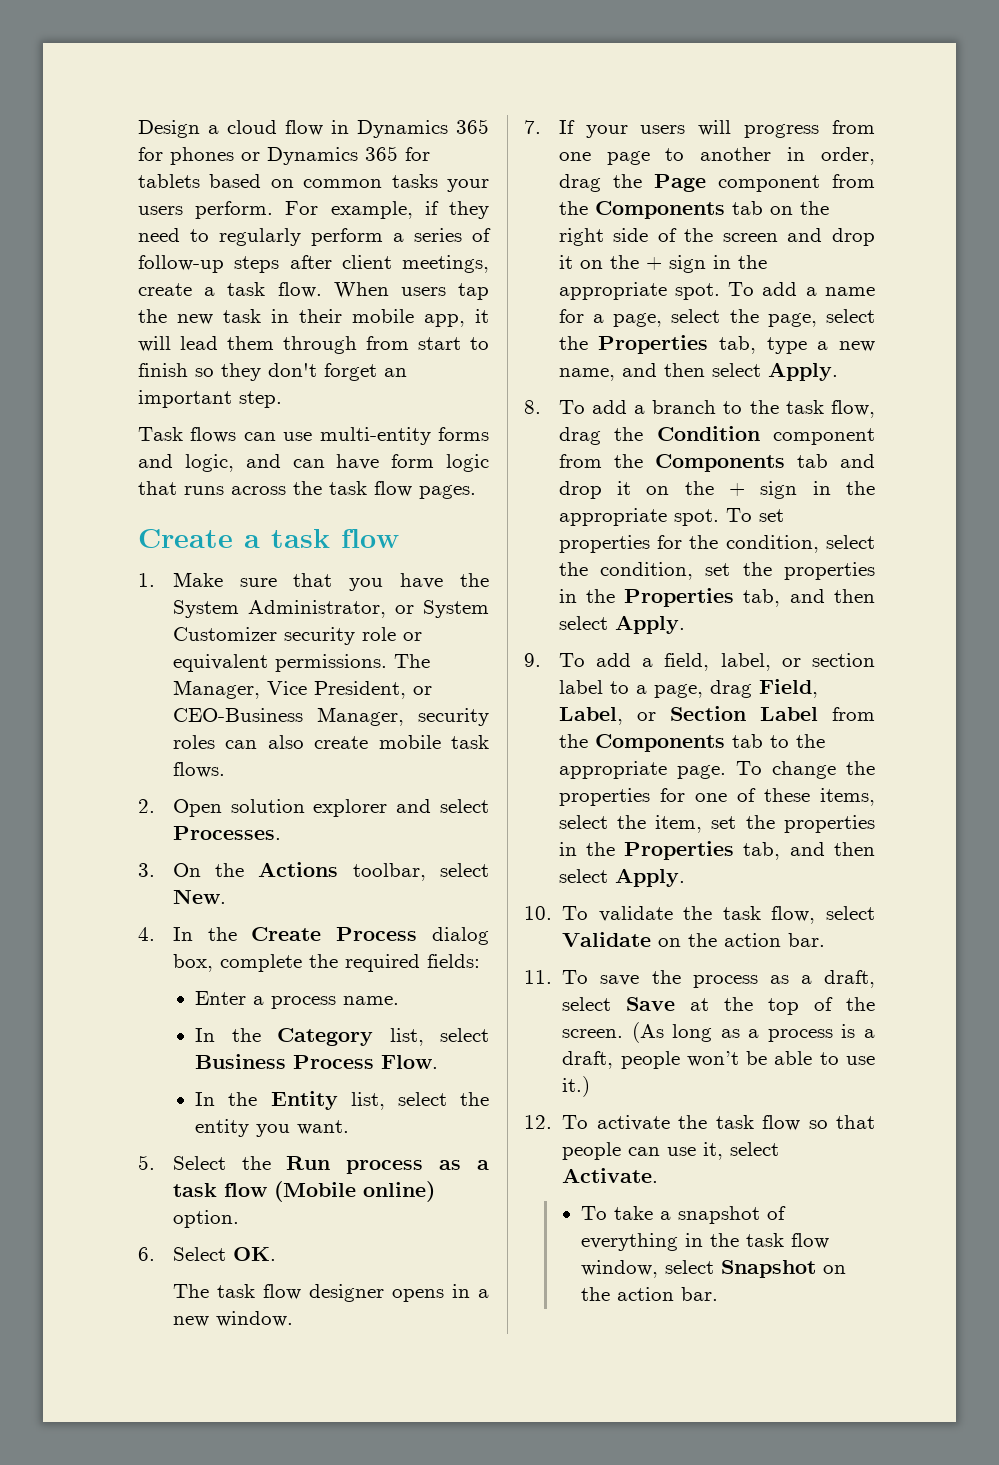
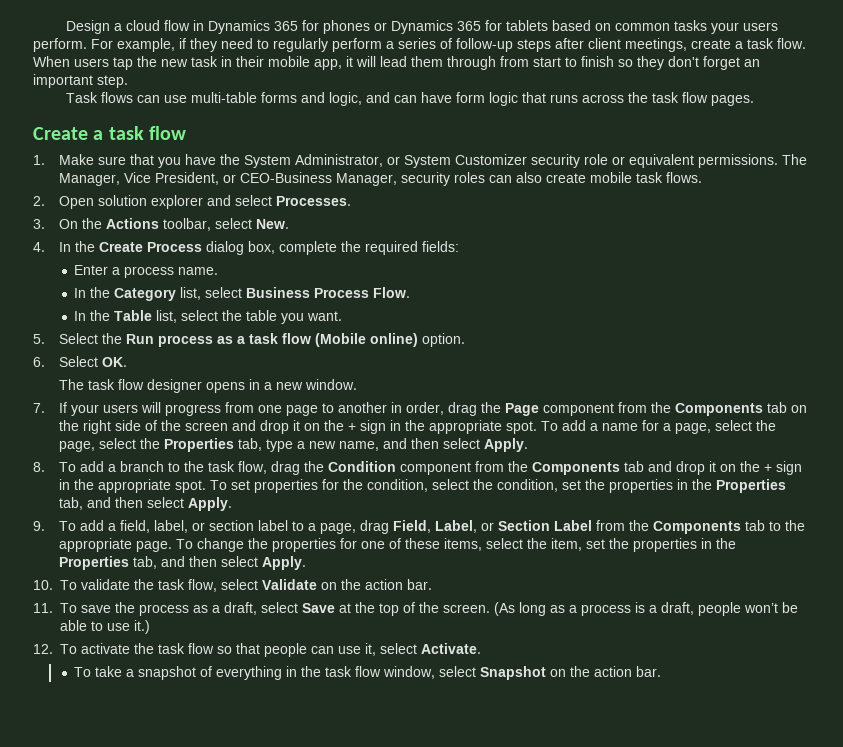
- Task flows can use multi-entity forms and logic, and can have form logic that runs across the task flow pages.
+ Task flows can use multi-table forms and logic, and can have form logic that runs across the task flow pages.
- In the Entity list, select the entity you want.
+ In the Table list, select the table you want.

